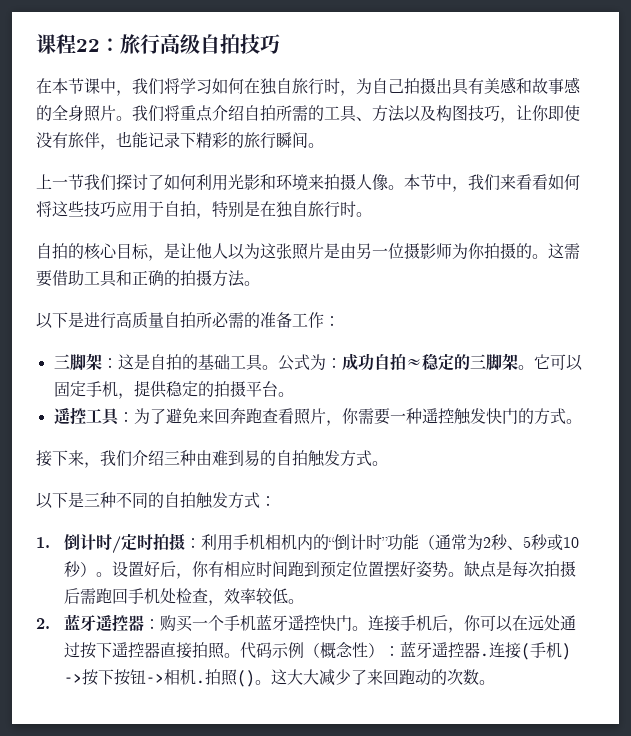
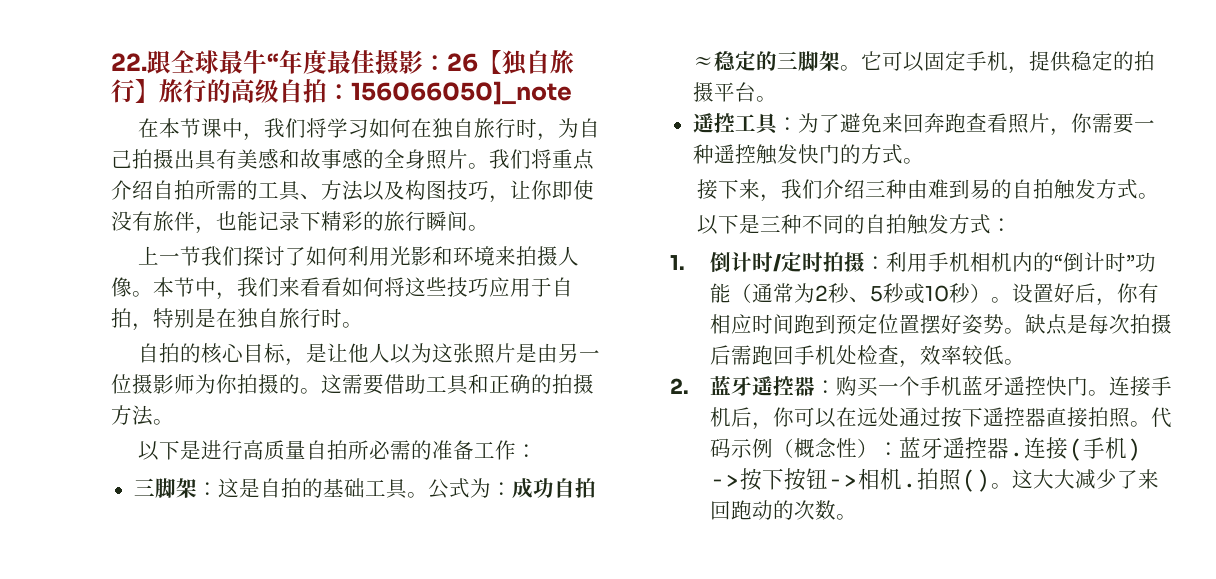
- 课程22：旅行高级自拍技巧
+ 22.跟全球最牛“年度最佳摄影：26【独自旅行】旅行的高级自拍：156066050]_note

